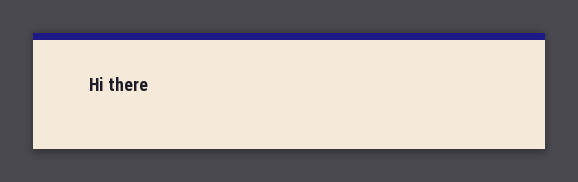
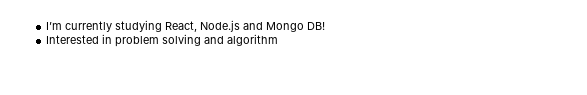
- Hi there
+ I’m currently studying React, Node.js and Mongo DB!
+ Interested in problem solving and algorithm

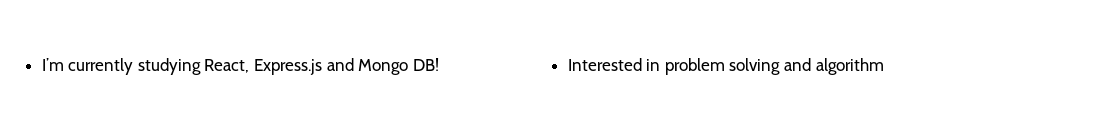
- I’m currently studying React, Node.js and Mongo DB!
+ I’m currently studying React, Express.js and Mongo DB!

